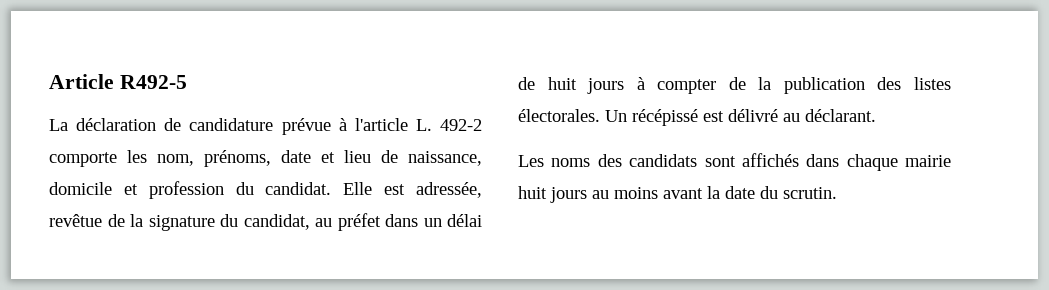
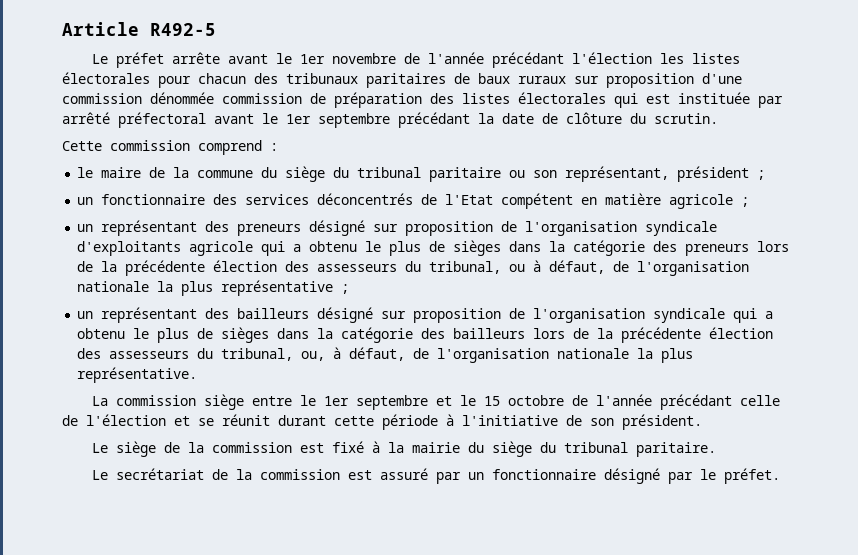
- La déclaration de candidature prévue à l'article L. 492-2 comporte les nom, prénoms, date et lieu de naissance, domicile et profession du candidat. Elle est adressée, revêtue de la signature du candidat, au préfet dans un délai de huit jours à compter de la publication des listes électorales. Un récépissé est délivré au déclarant.
- Les noms des candidats sont affichés dans chaque mairie huit jours au moins avant la date du scrutin.
+ Le préfet arrête avant le 1er novembre de l'année précédant l'élection les listes électorales pour chacun des tribunaux paritaires de baux ruraux sur proposition d'une commission dénommée commission de préparation des listes électorales qui est instituée par arrêté préfectoral avant le 1er septembre précédant la date de clôture du scrutin.
+ Cette commission comprend :
+ le maire de la commune du siège du tribunal paritaire ou son représentant, président ;
+ un fonctionnaire des services déconcentrés de l'Etat compétent en matière agricole ;
+ un représentant des preneurs désigné sur proposition de l'organisation syndicale d'exploitants agricole qui a obtenu le plus de sièges dans la catégorie des preneurs lors de la précédente élection des assesseurs du tribunal, ou à défaut, de l'organisation nationale la plus représentative ;
+ un représentant des bailleurs désigné sur proposition de l'organisation syndicale qui a obtenu le plus de sièges dans la catégorie des bailleurs lors de la précédente élection des assesseurs du tribunal, ou, à défaut, de l'organisation nationale la plus représentative.
+ La commission siège entre le 1er septembre et le 15 octobre de l'année précédant celle de l'élection et se réunit durant cette période à l'initiative de son président.
+ Le siège de la commission est fixé à la mairie du siège du tribunal paritaire.
+ Le secrétariat de la commission est assuré par un fonctionnaire désigné par le préfet.

